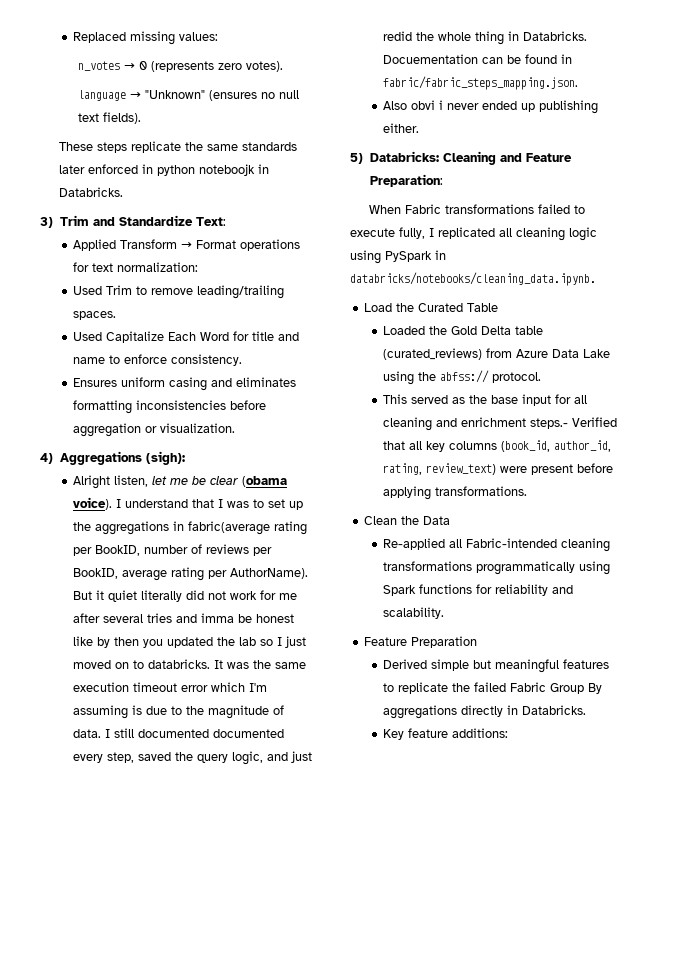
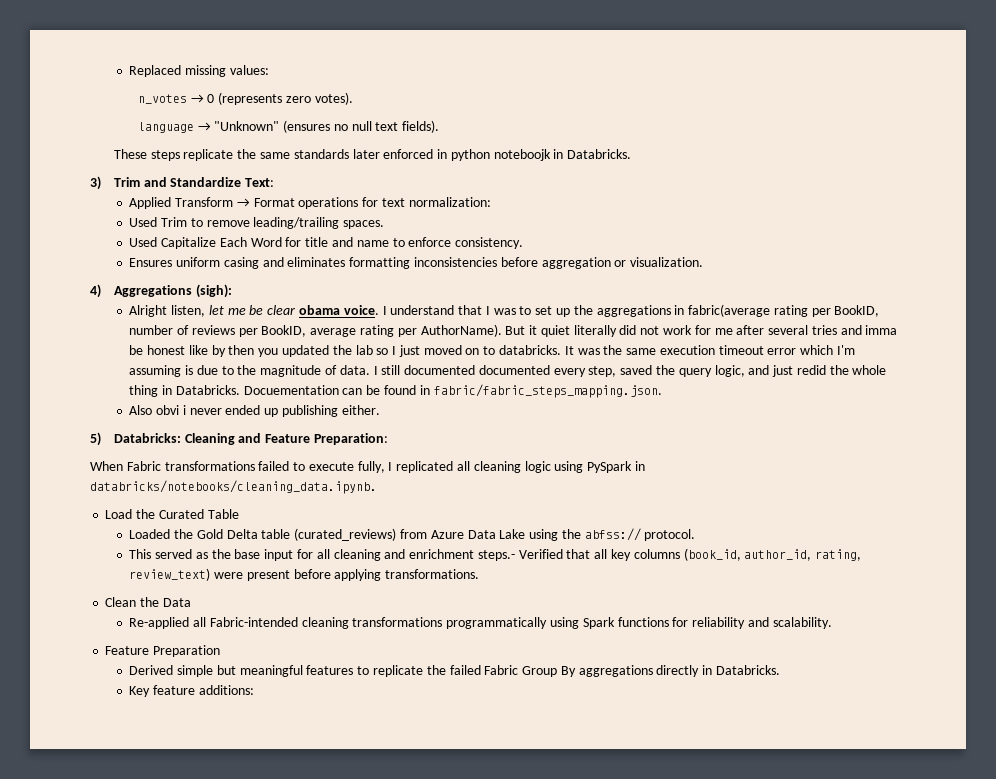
- Alright listen, let me be clear (obama voice).
+ Alright listen, let me be clear obama voice.

